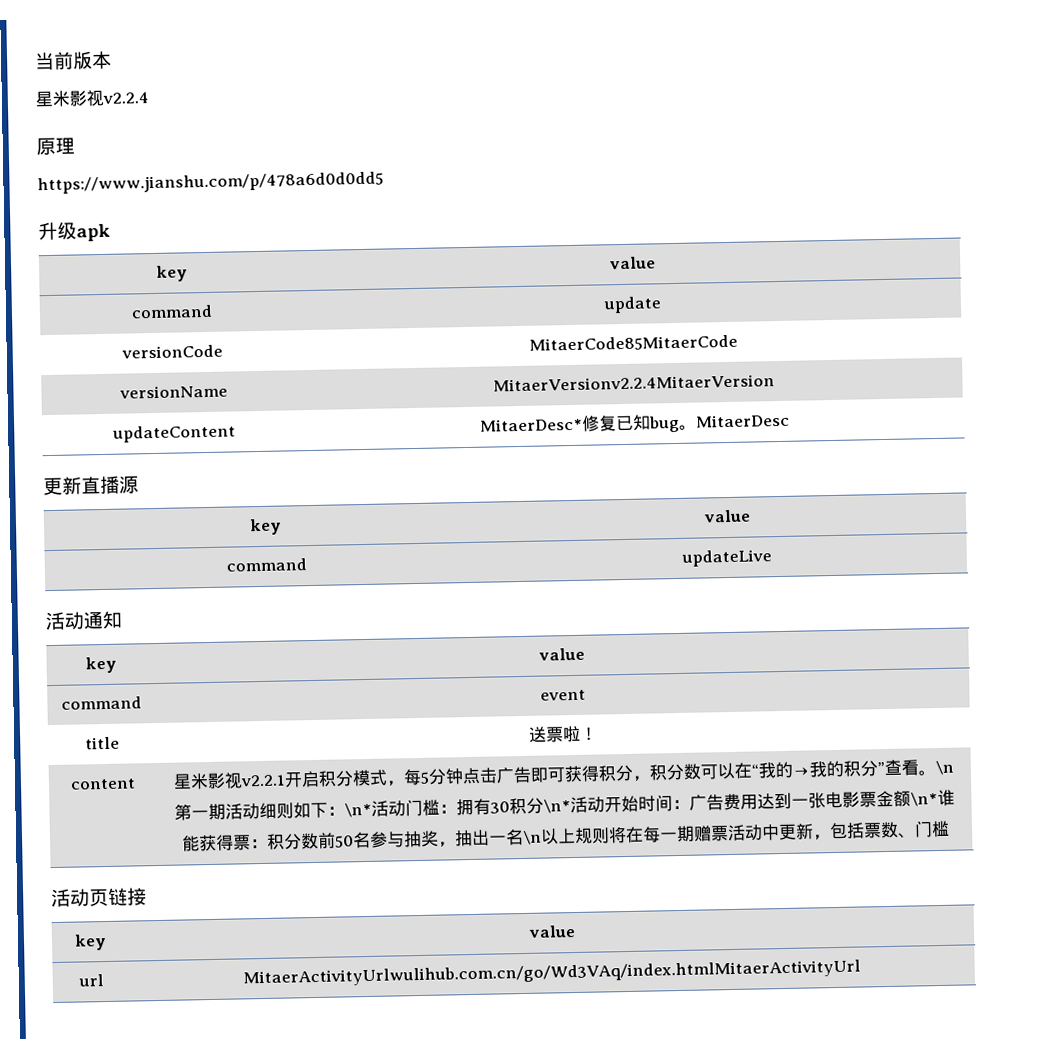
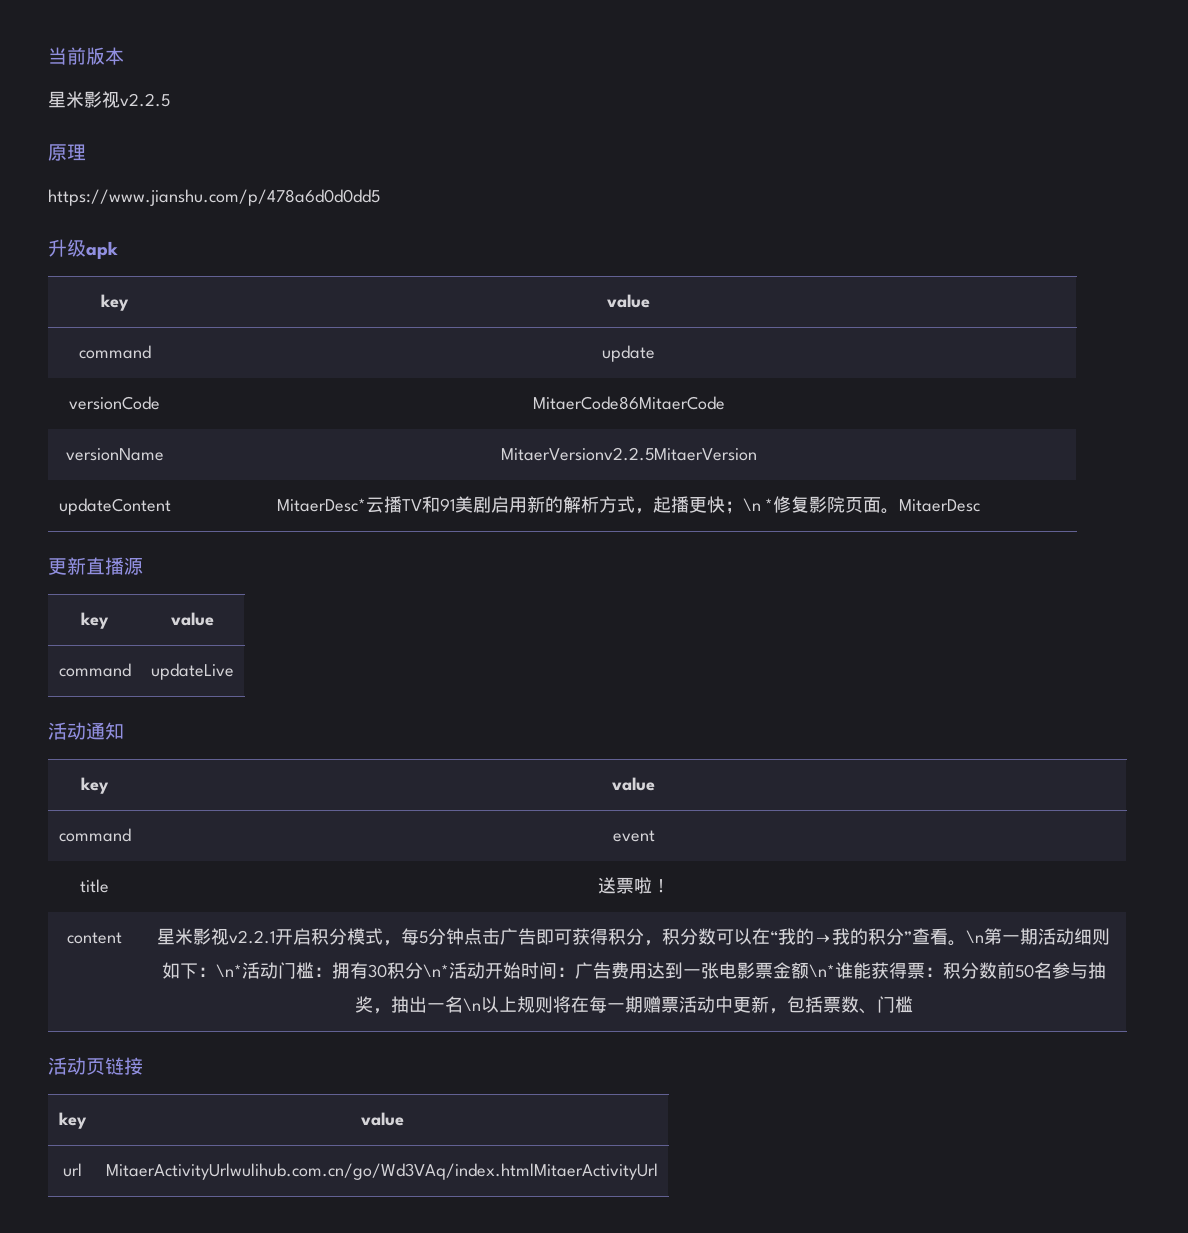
- 星米影视v2.2.4
+ 星米影视v2.2.5
- versionCode | MitaerCode85MitaerCode
+ versionCode | MitaerCode86MitaerCode
- versionName | MitaerVersionv2.2.4MitaerVersion
+ versionName | MitaerVersionv2.2.5MitaerVersion
- updateContent | MitaerDesc*修复已知bug。MitaerDesc
+ updateContent | MitaerDesc*云播TV和91美剧启用新的解析方式，起播更快；\n *修复影院页面。MitaerDesc

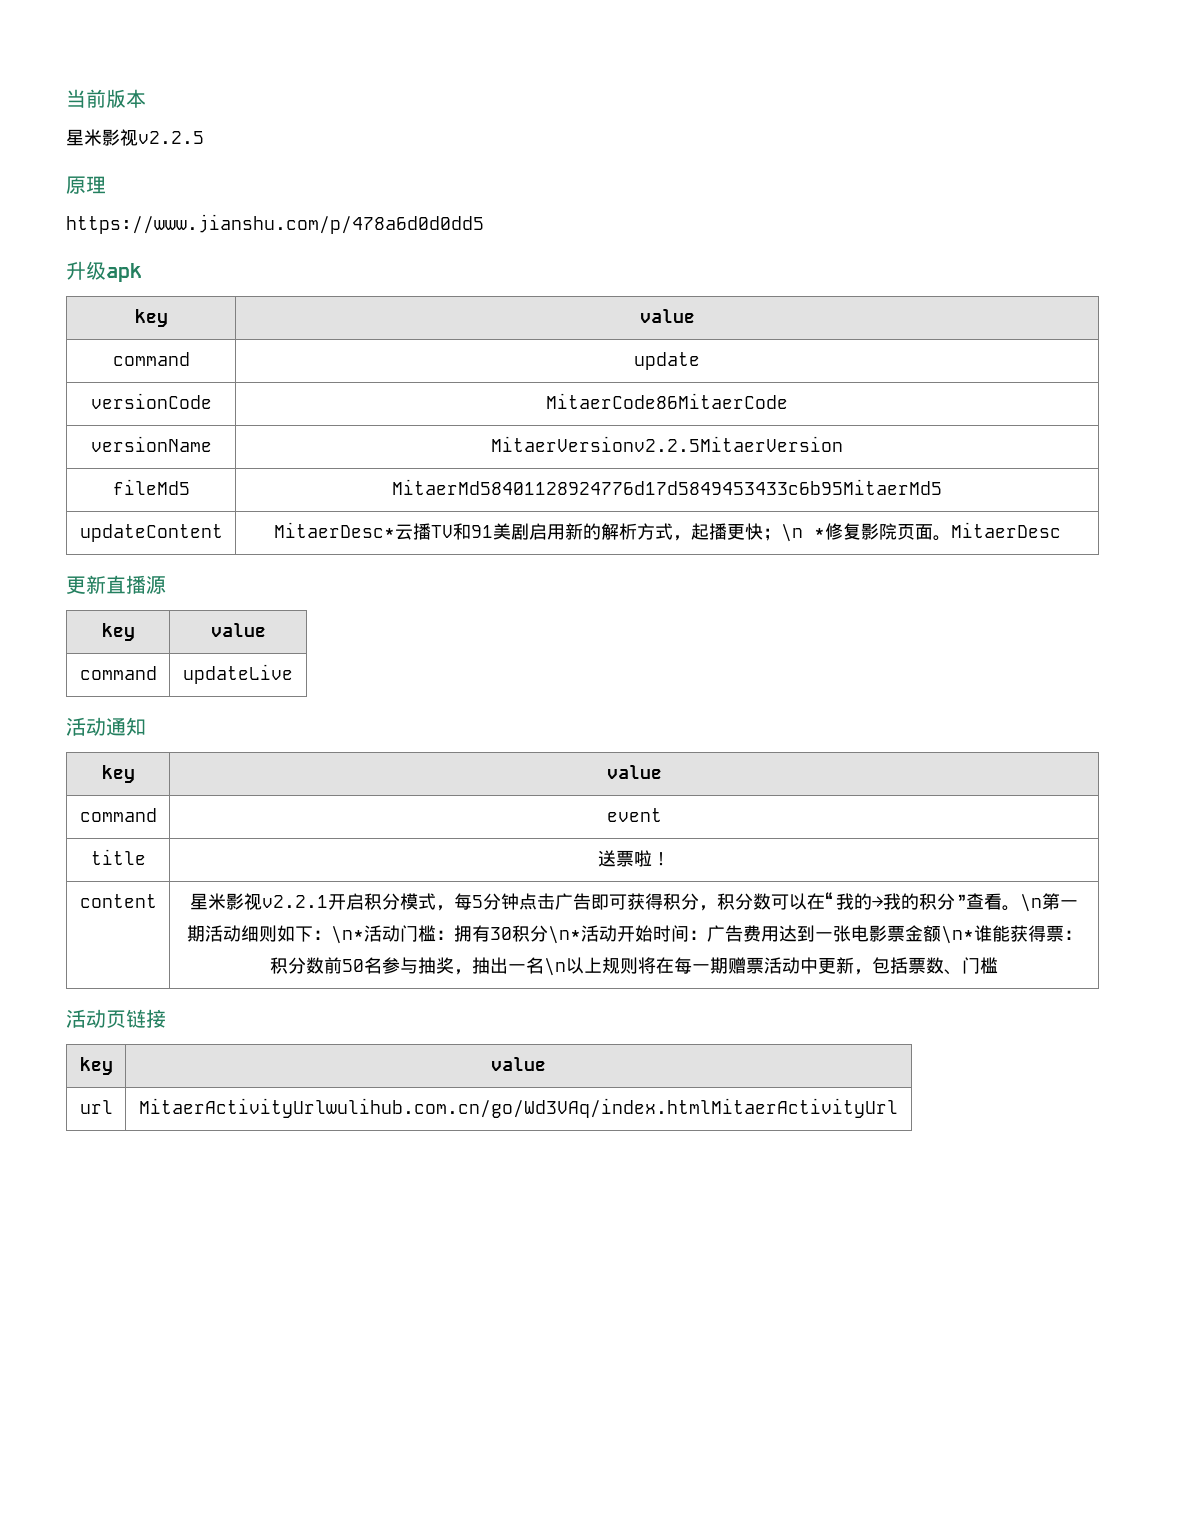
+ fileMd5 | MitaerMd58401128924776d17d5849453433c6b95MitaerMd5

